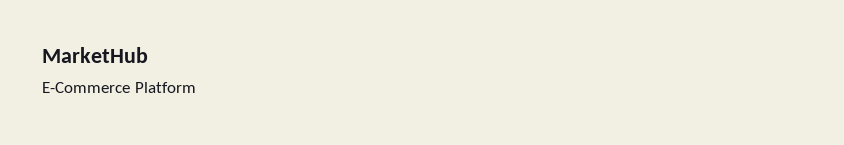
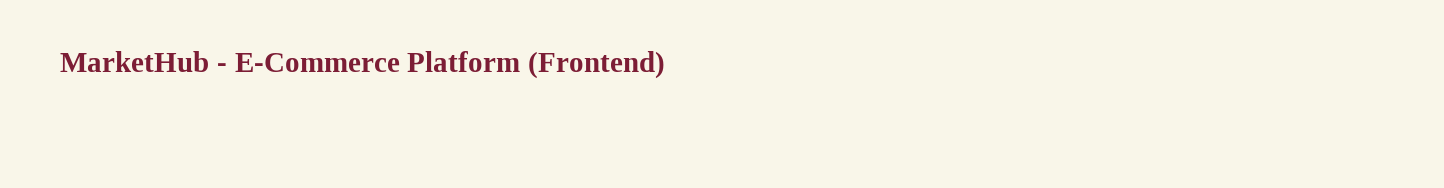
- MarketHub
- E-Commerce Platform
+ MarketHub - E-Commerce Platform (Frontend)

